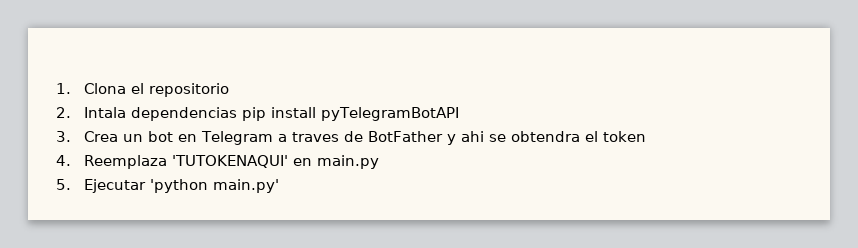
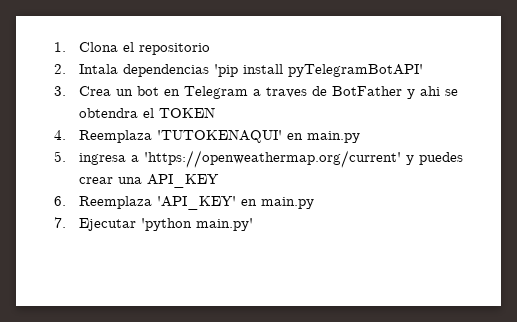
- 2. Intala dependencias pip install pyTelegramBotAPI
+ 2. Intala dependencias 'pip install pyTelegramBotAPI'
- 3. Crea un bot en Telegram a traves de BotFather y ahi se obtendra el token
+ 3. Crea un bot en Telegram a traves de BotFather y ahi se obtendra el TOKEN
- 5. Ejecutar 'python main.py'
+ 5. ingresa a 'https://openweathermap.org/current' y puedes crear una API_KEY
+ 6. Reemplaza 'API_KEY' en main.py
+ 7. Ejecutar 'python main.py'

